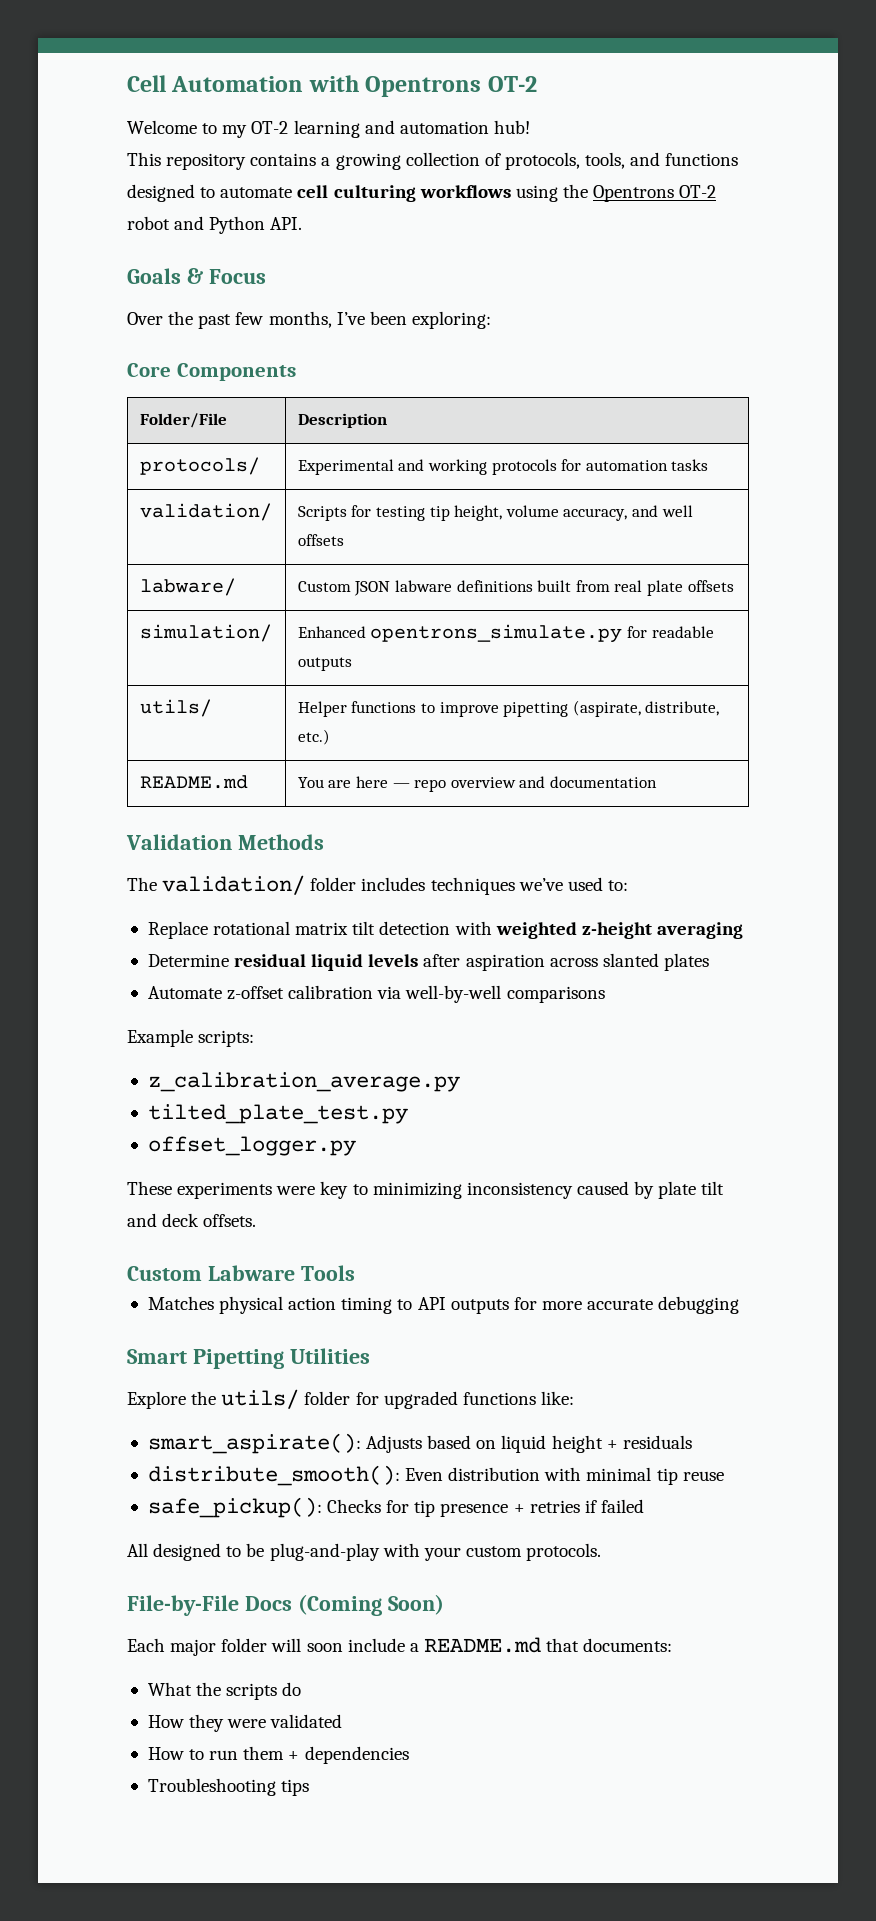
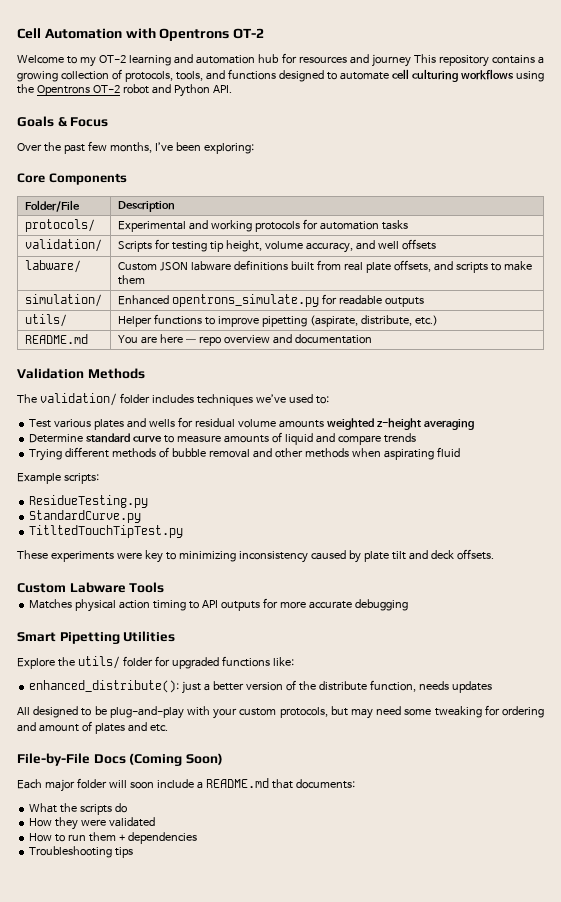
- Welcome to my OT-2 learning and automation hub!
- This repository contains a growing collection of protocols, tools, and functions designed to automate cell culturing workflows using the Opentrons OT-2 robot and Python API.
+ Welcome to my OT-2 learning and automation hub for resources and journey This repository contains a growing collection of protocols, tools, and functions designed to automate cell culturing workflows using the Opentrons OT-2 robot and Python API.
- labware/ | Custom JSON labware definitions built from real plate offsets
+ labware/ | Custom JSON labware definitions built from real plate offsets, and scripts to make them
- Replace rotational matrix tilt detection with weighted z-height averaging
- Determine residual liquid levels after aspiration across slanted plates
- Automate z-offset calibration via well-by-well comparisons
+ Test various plates and wells for residual volume amounts weighted z-height averaging
+ Determine standard curve to measure amounts of liquid and compare trends
+ Trying different methods of bubble removal and other methods when aspirating fluid
- z_calibration_average.py
- tilted_plate_test.py
- offset_logger.py
+ ResidueTesting.py
+ StandardCurve.py
+ TitltedTouchTipTest.py
- smart_aspirate(): Adjusts based on liquid height + residuals
- distribute_smooth(): Even distribution with minimal tip reuse
- safe_pickup(): Checks for tip presence + retries if failed
+ enhanced_distribute(): just a better version of the distribute function, needs updates
- All designed to be plug-and-play with your custom protocols.
+ All designed to be plug-and-play with your custom protocols, but may need some tweaking for ordering and amount of plates and etc.

